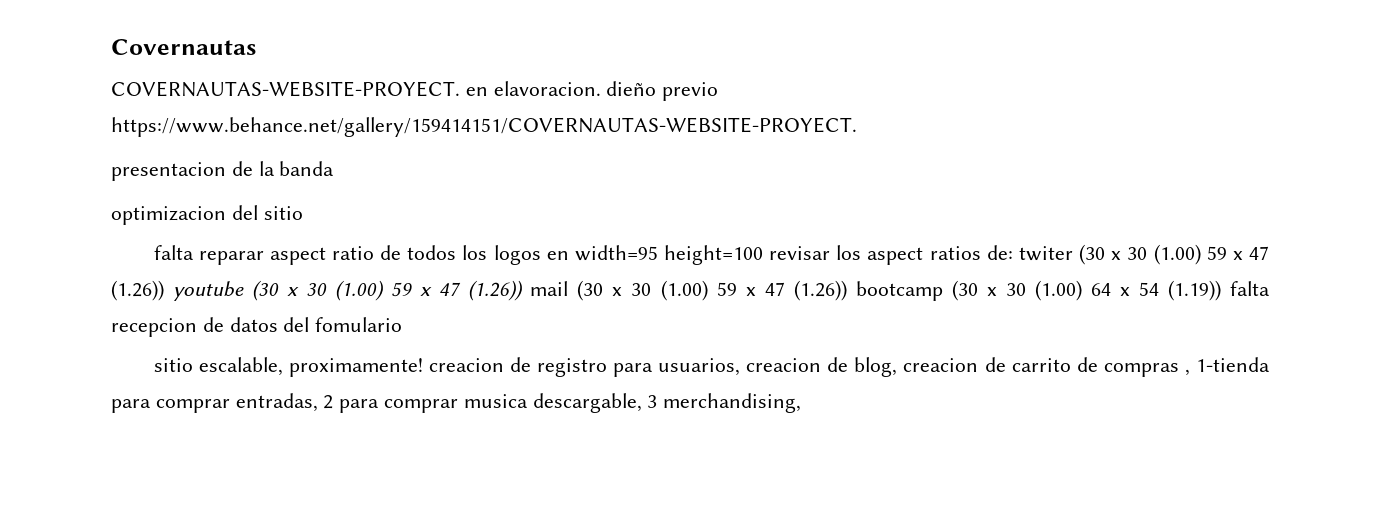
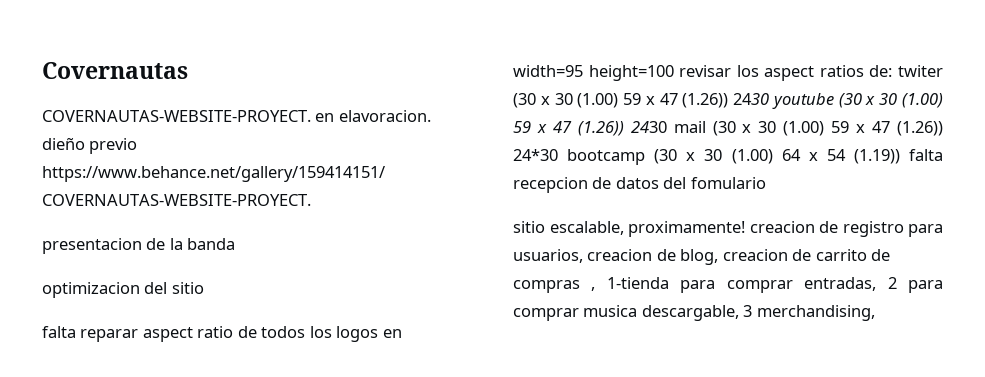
- falta reparar aspect ratio de todos los logos en width=95 height=100 revisar los aspect ratios de: twiter (30 x 30 (1.00) 59 x 47 (1.26)) youtube (30 x 30 (1.00) 59 x 47 (1.26)) mail (30 x 30 (1.00) 59 x 47 (1.26)) bootcamp (30 x 30 (1.00) 64 x 54 (1.19)) falta recepcion de datos del fomulario
+ falta reparar aspect ratio de todos los logos en width=95 height=100 revisar los aspect ratios de: twiter (30 x 30 (1.00) 59 x 47 (1.26)) 2430 youtube (30 x 30 (1.00) 59 x 47 (1.26)) 2430 mail (30 x 30 (1.00) 59 x 47 (1.26)) 24*30 bootcamp (30 x 30 (1.00) 64 x 54 (1.19)) falta recepcion de datos del fomulario

